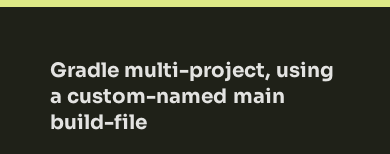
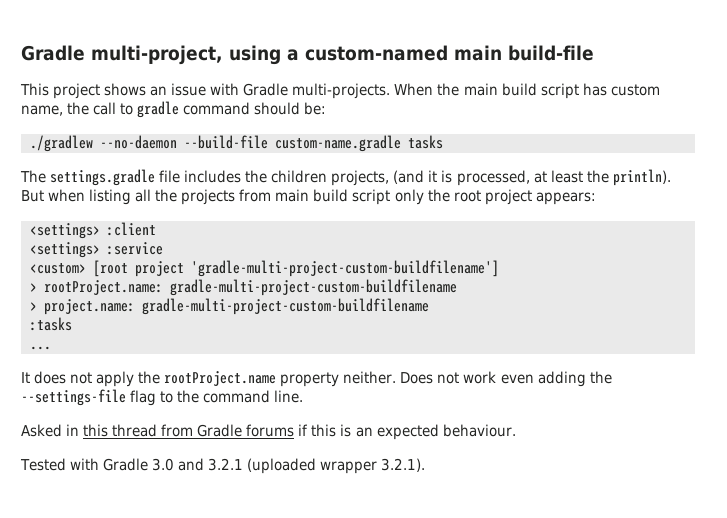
+ This project shows an issue with Gradle multi-projects. When the main build script has custom name, the call to gradle command should be:
+ ./gradlew --no-daemon --build-file custom-name.gradle tasks
+ The settings.gradle file includes the children projects, (and it is processed, at least the println). But when listing all the projects from main build script only the root project appears:
+ <settings> :client
+ <settings> :service
+ <custom> [root project 'gradle-multi-project-custom-buildfilename']
+ > rootProject.name: gradle-multi-project-custom-buildfilename
+ > project.name: gradle-multi-project-custom-buildfilename
+ :tasks
+ ...
+ It does not apply the rootProject.name property neither. Does not work even adding the --settings-file flag to the command line.
+ Asked in this thread from Gradle forums if this is an expected behaviour.
+ Tested with Gradle 3.0 and 3.2.1 (uploaded wrapper 3.2.1).

